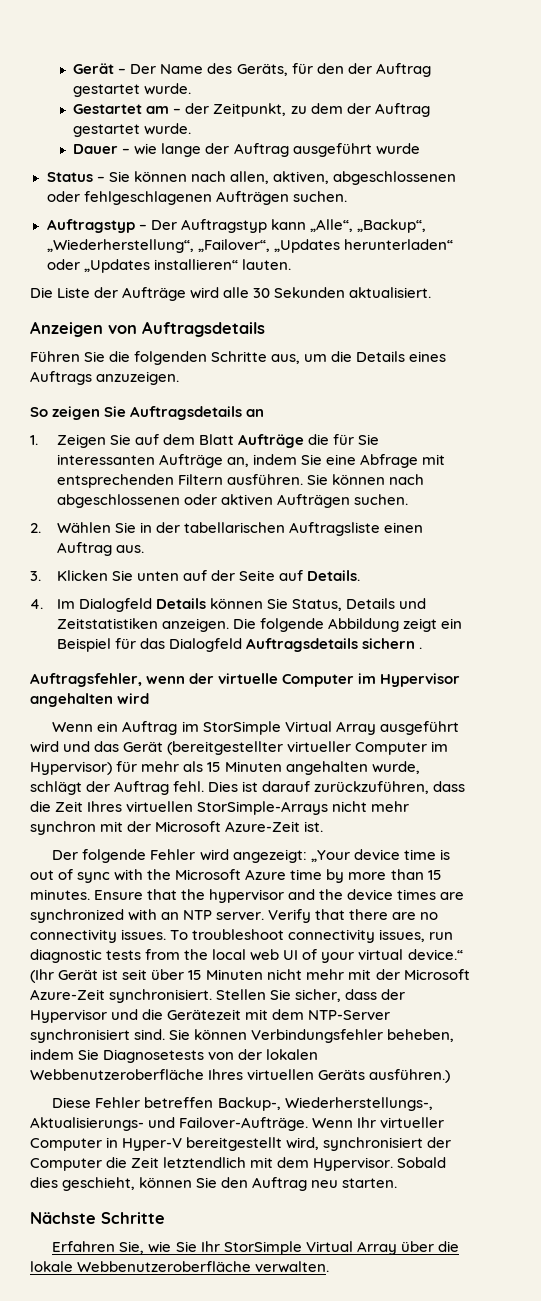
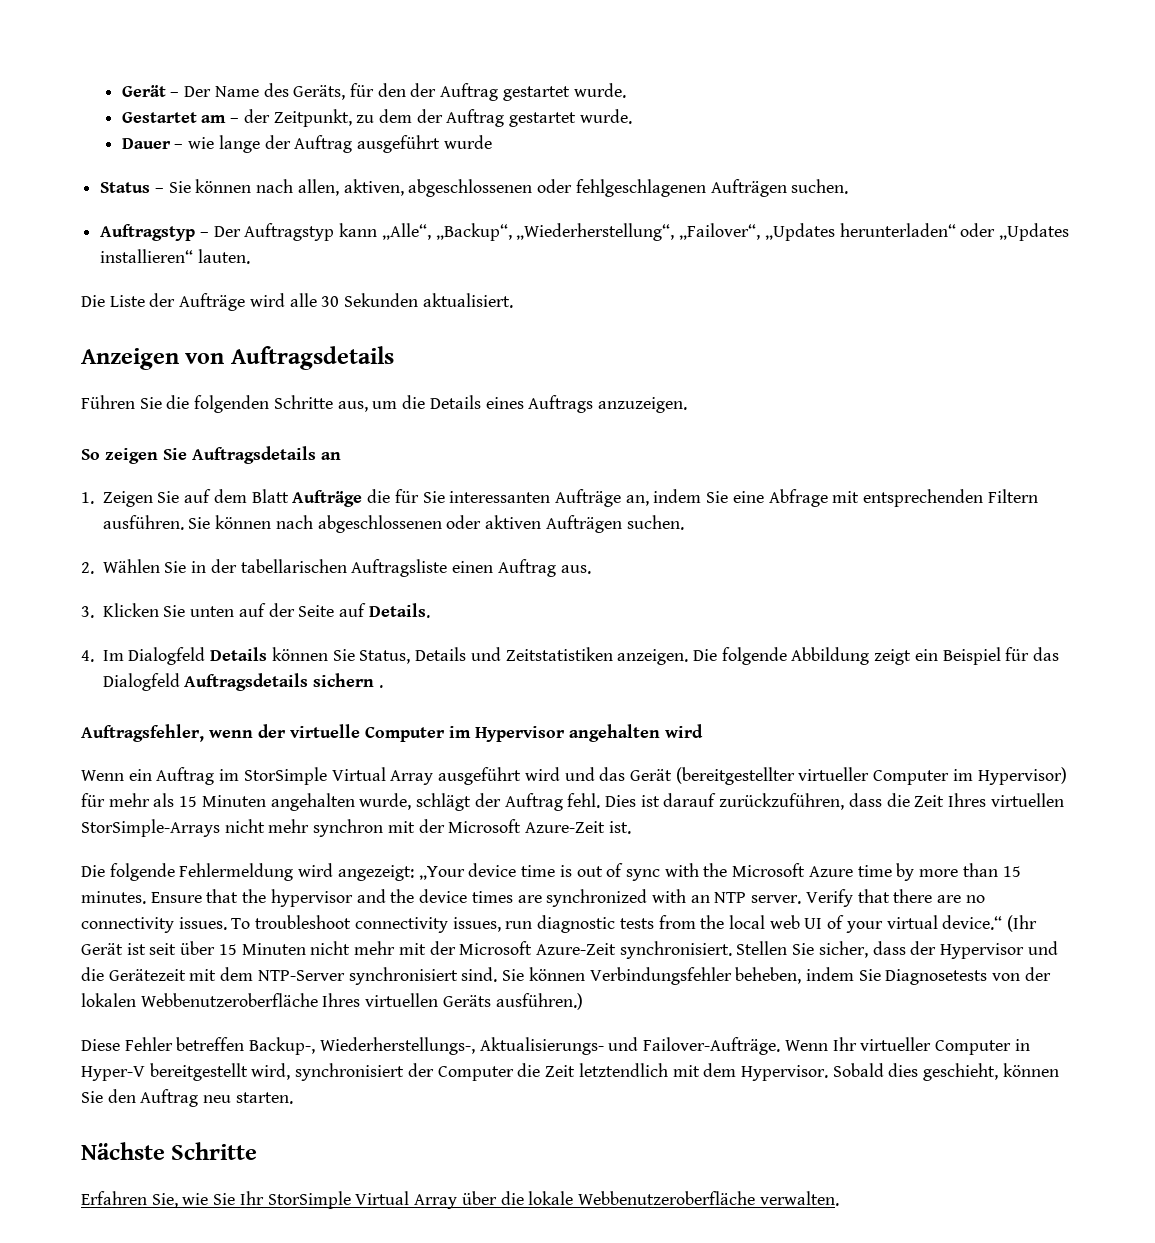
- Der folgende Fehler wird angezeigt: „Your device time is out of sync with the Microsoft Azure time by more than 15 minutes.
+ Die folgende Fehlermeldung wird angezeigt: „Your device time is out of sync with the Microsoft Azure time by more than 15 minutes.

